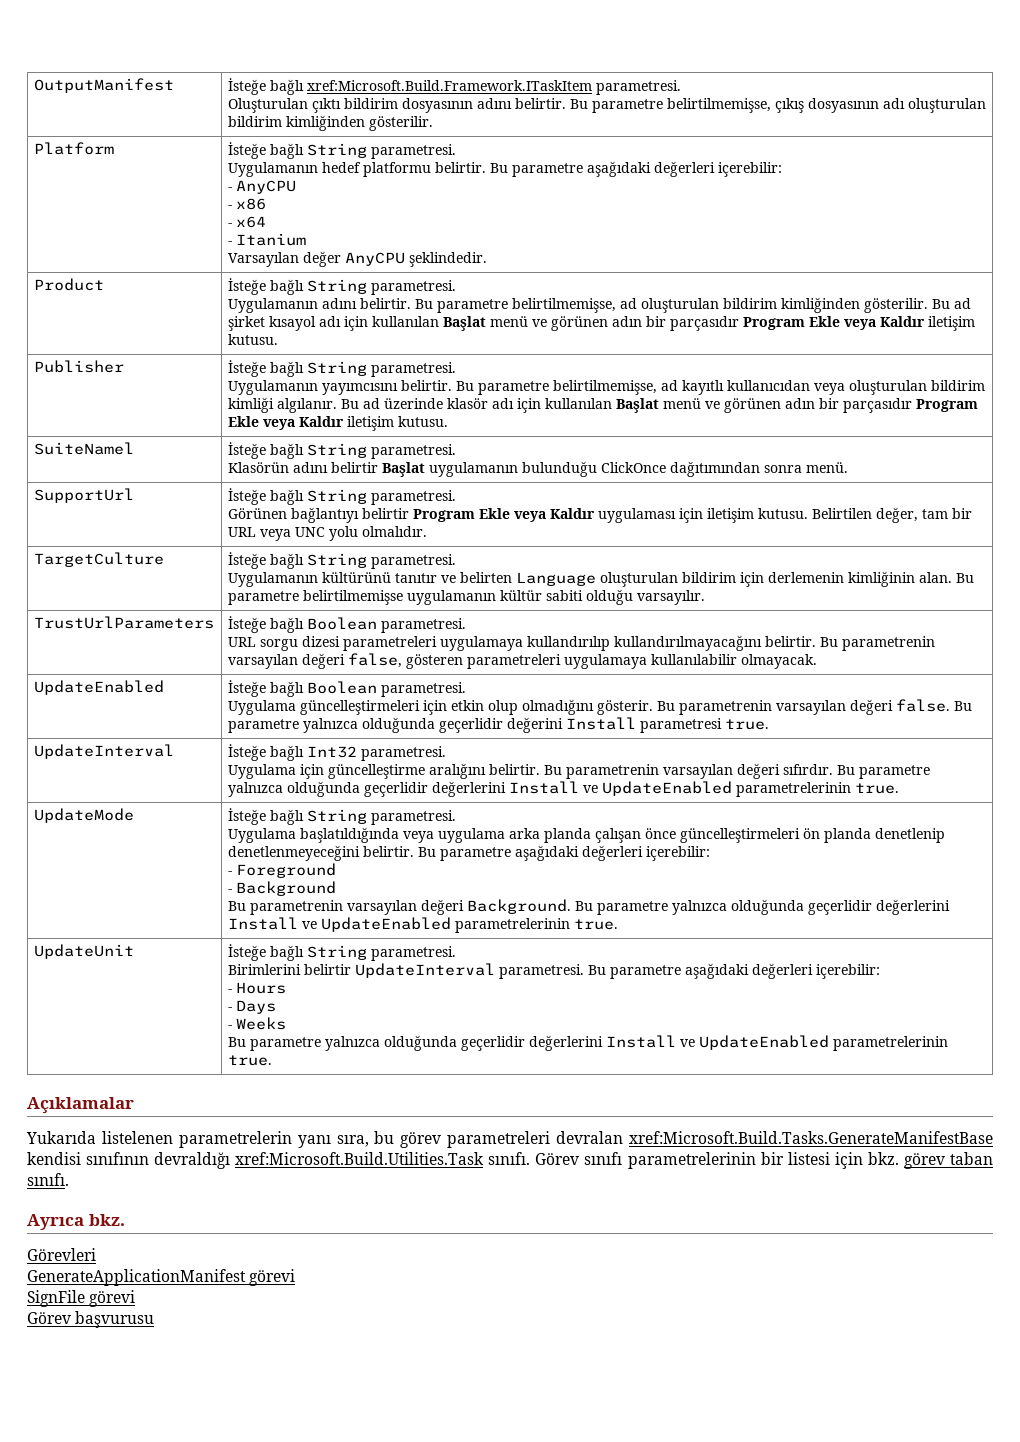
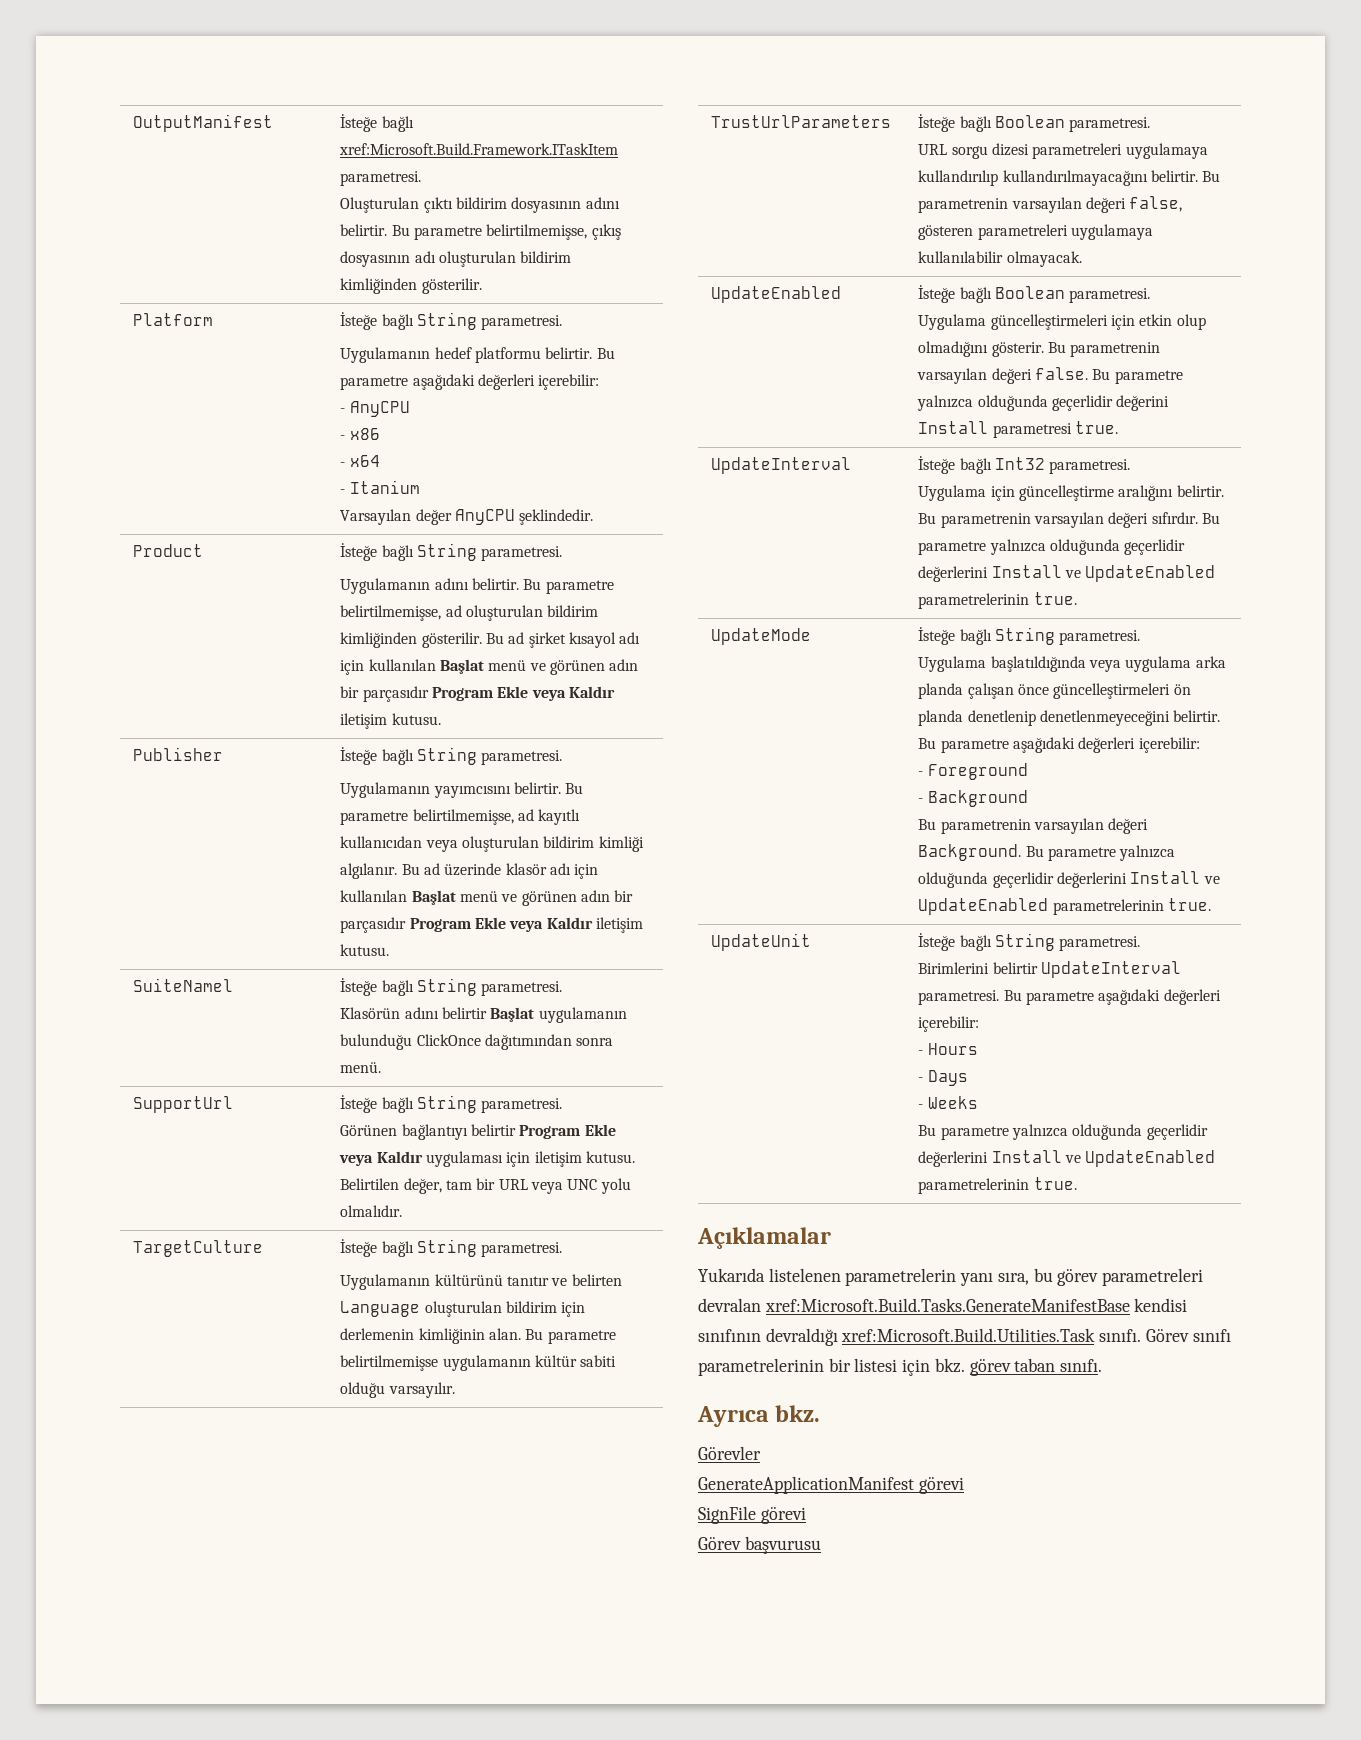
- Görevleri
+ Görevler

